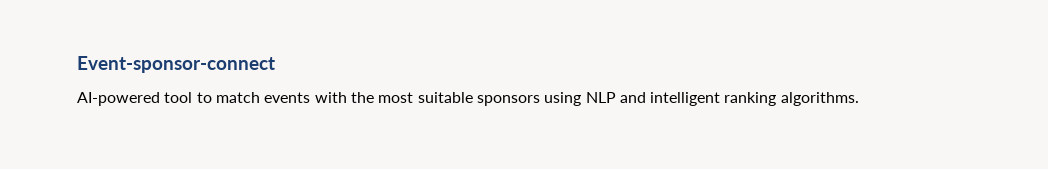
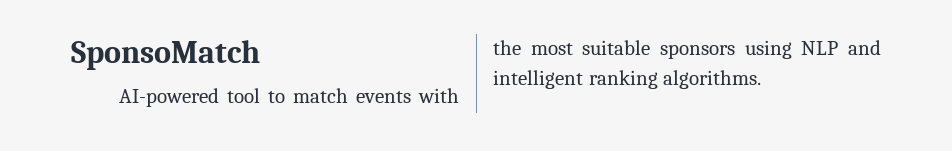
- Event-sponsor-connect
+ SponsoMatch

